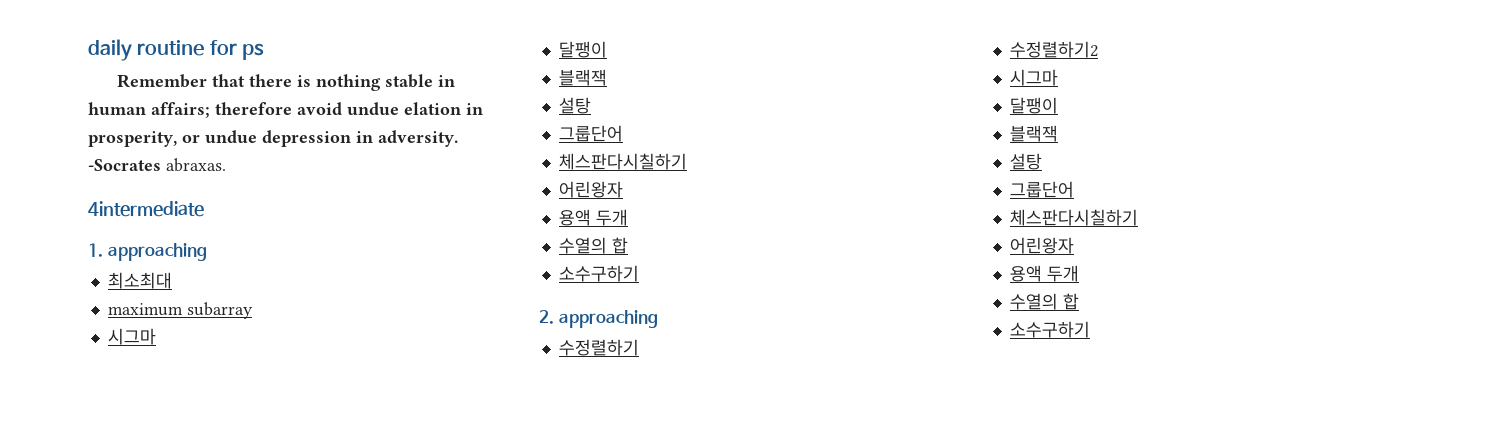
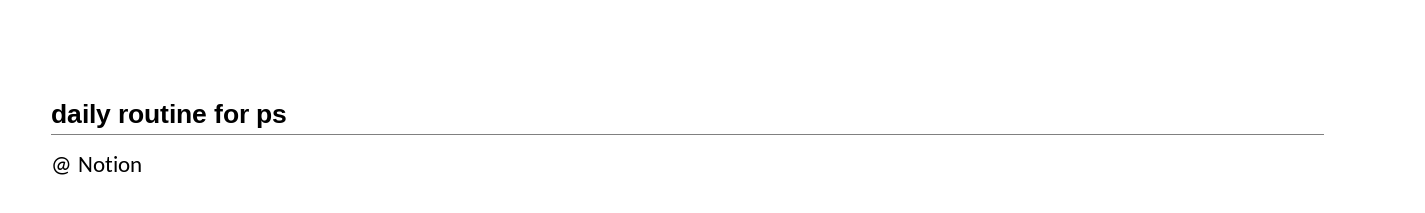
- Remember that there is nothing stable in human affairs; therefore avoid undue elation in prosperity, or undue depression in adversity. -Socrates abraxas.
- 4intermediate
- 1. approaching
- 최소최대
- maximum subarray
- 시그마
- 달팽이
- 블랙잭
- 설탕
- 그룹단어
- 체스판다시칠하기
- 어린왕자
- 용액 두개
- 수열의 합
- 소수구하기
- 2. approaching
- 수정렬하기
- 수정렬하기2
- 시그마
- 달팽이
- 블랙잭
- 설탕
- 그룹단어
- 체스판다시칠하기
- 어린왕자
- 용액 두개
- 수열의 합
- 소수구하기
+ @ Notion

